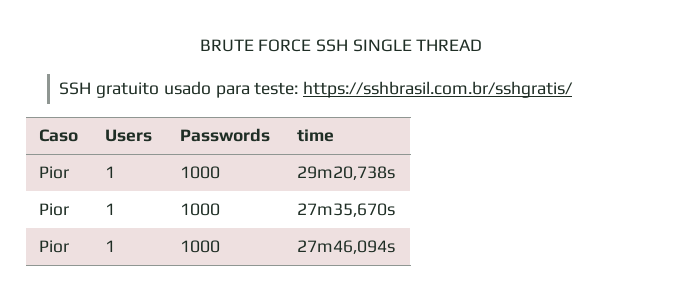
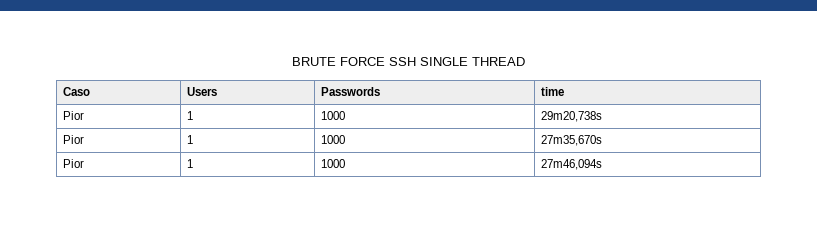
- SSH gratuito usado para teste: https://sshbrasil.com.br/sshgratis/

